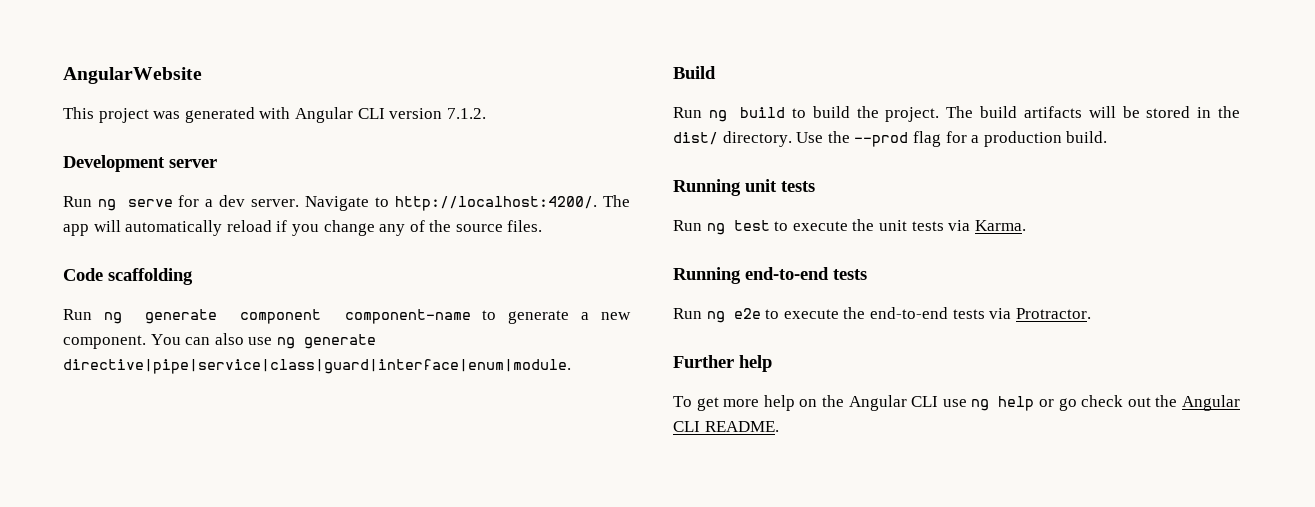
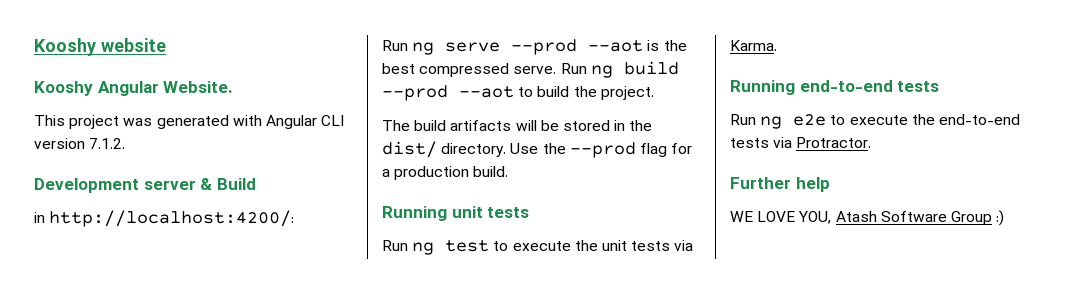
- AngularWebsite
+ Kooshy website
+ Kooshy Angular Website.
- Development server
+ Development server & Build
+ in http://localhost:4200/:
- Run ng serve for a dev server. Navigate to http://localhost:4200/. The app will automatically reload if you change any of the source files.
- Code scaffolding
- Run ng generate component component-name to generate a new component. You can also use ng generate directive|pipe|service|class|guard|interface|enum|module.
- Build
- Run ng build to build the project. The build artifacts will be stored in the dist/ directory.
+ Run ng serve --prod --aot is the best compressed serve. Run ng build --prod --aot to build the project.
+ The build artifacts will be stored in the dist/ directory.
- To get more help on the Angular CLI use ng help or go check out the Angular CLI README.
+ WE LOVE YOU, Atash Software Group :)

